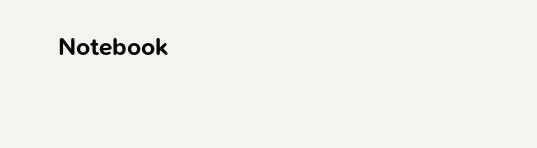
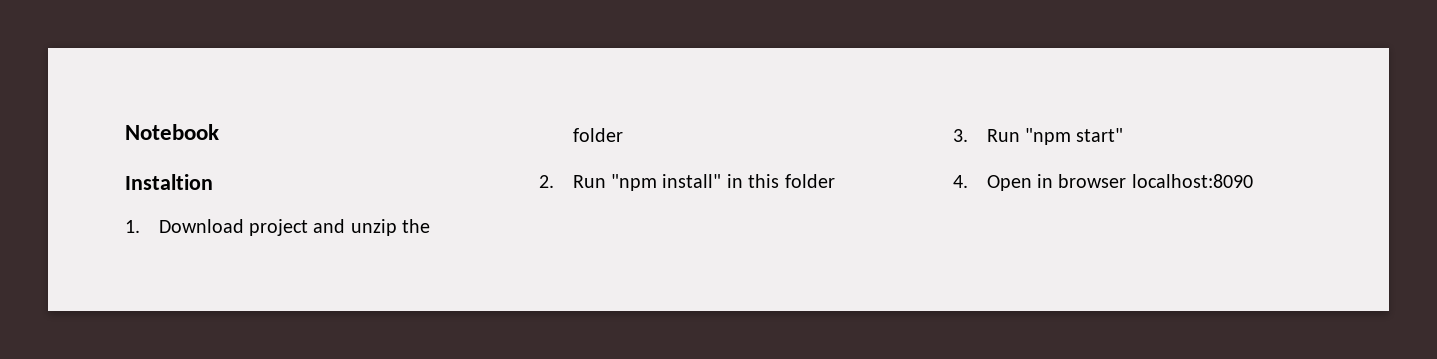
+ Instaltion
+ 1. Download project and unzip the folder
+ 2. Run "npm install" in this folder
+ 3. Run "npm start"
+ 4. Open in browser localhost:8090

